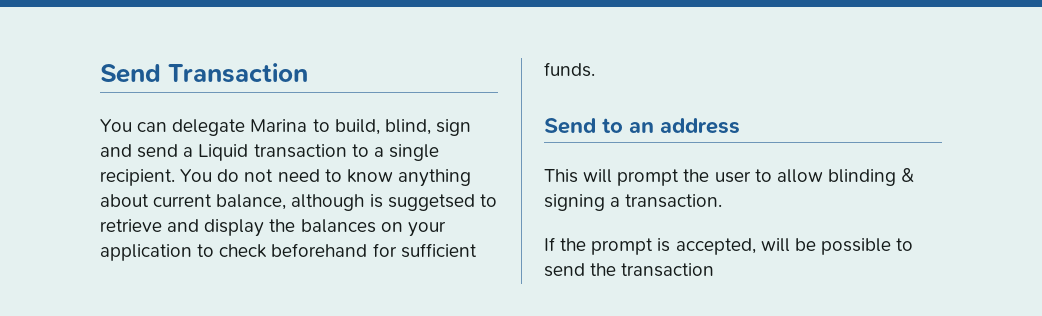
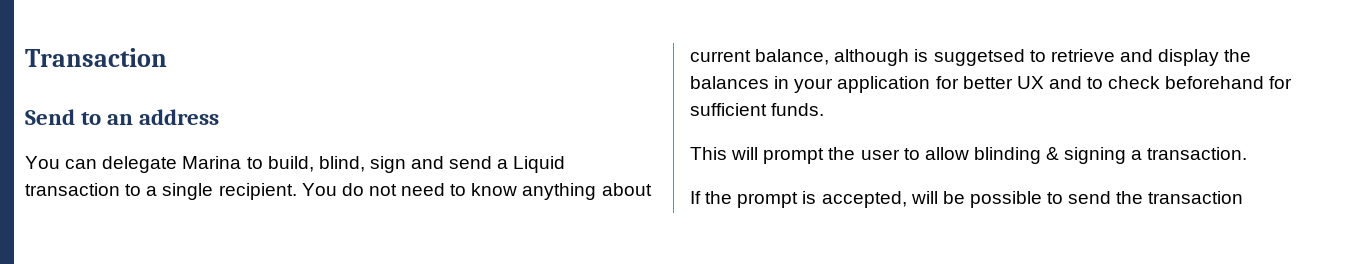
- Send Transaction
+ Transaction
+ Send to an address
- You do not need to know anything about current balance, although is suggetsed to retrieve and display the balances on your application to check beforehand for sufficient funds.
+ You do not need to know anything about current balance, although is suggetsed to retrieve and display the balances in your application for better UX and to check beforehand for sufficient funds.
- Send to an address

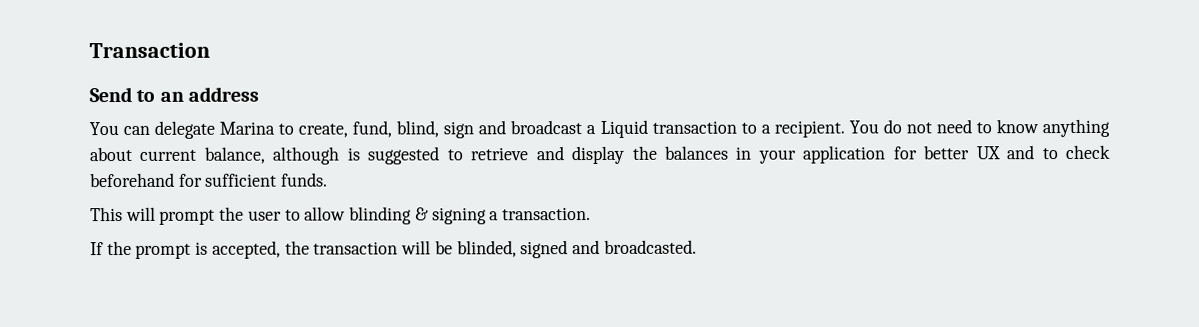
- You can delegate Marina to build, blind, sign and send a Liquid transaction to a single recipient.
+ You can delegate Marina to create, fund, blind, sign and broadcast a Liquid transaction to a recipient.
- You do not need to know anything about current balance, although is suggetsed to retrieve and display the balances in your application for better UX and to check beforehand for sufficient funds.
+ You do not need to know anything about current balance, although is suggested to retrieve and display the balances in your application for better UX and to check beforehand for sufficient funds.
- If the prompt is accepted, will be possible to send the transaction
+ If the prompt is accepted, the transaction will be blinded, signed and broadcasted.

